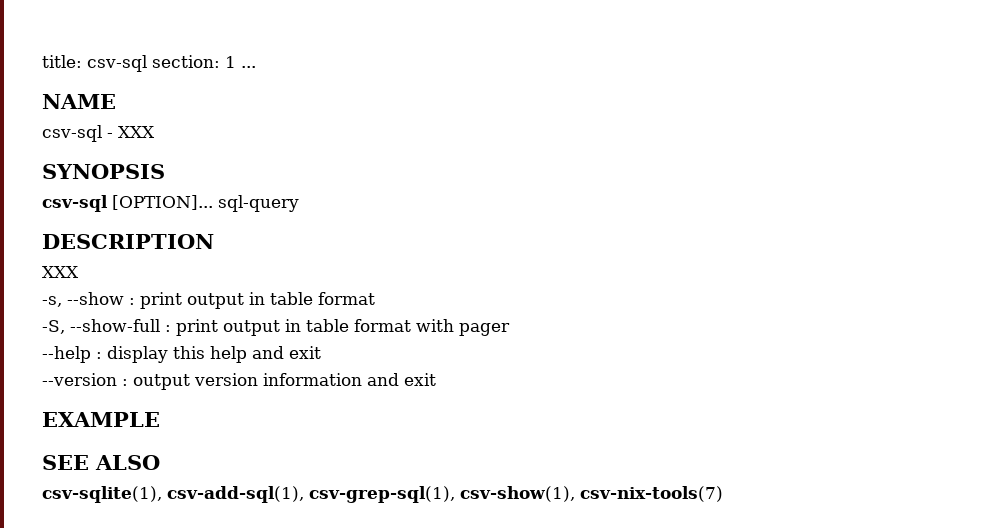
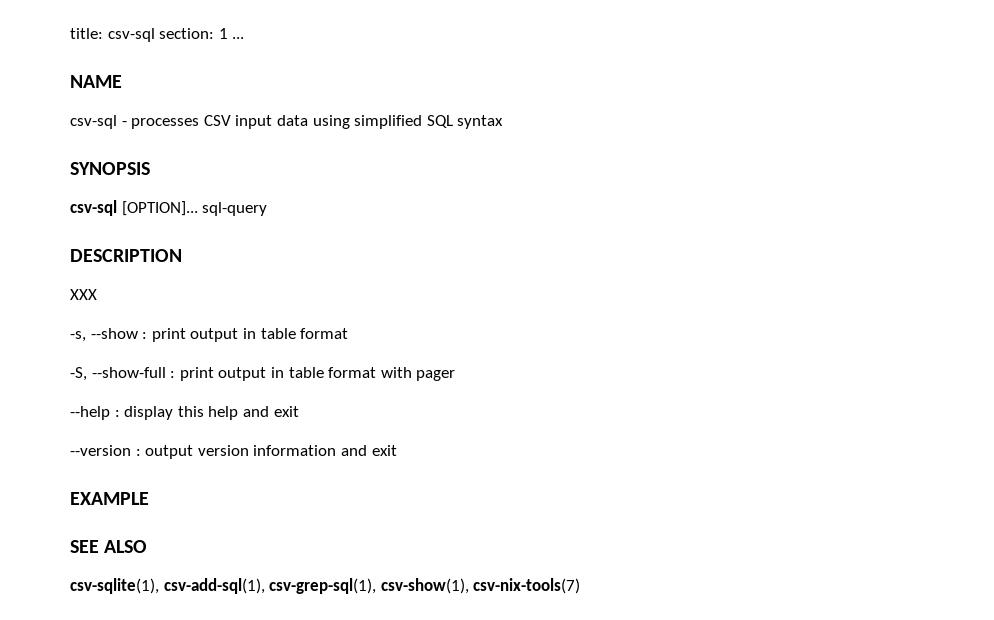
- csv-sql - XXX
+ csv-sql - processes CSV input data using simplified SQL syntax

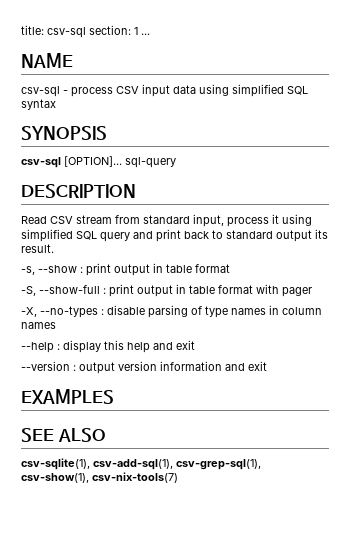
- csv-sql - processes CSV input data using simplified SQL syntax
+ csv-sql - process CSV input data using simplified SQL syntax
- XXX
+ Read CSV stream from standard input, process it using simplified SQL query and print back to standard output its result.
+ -X, --no-types : disable parsing of type names in column names
- EXAMPLE
+ EXAMPLES

